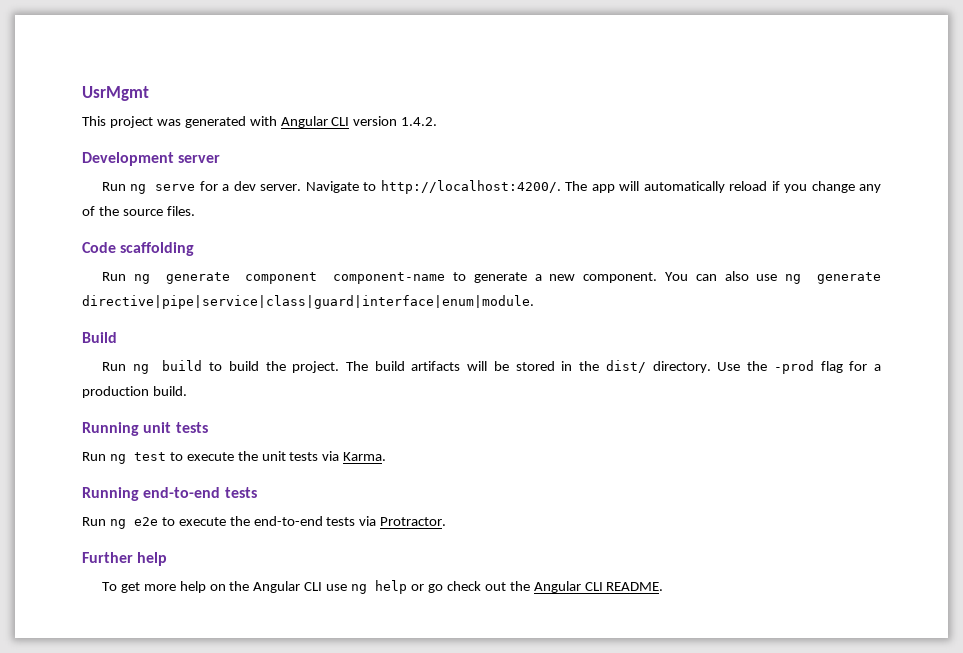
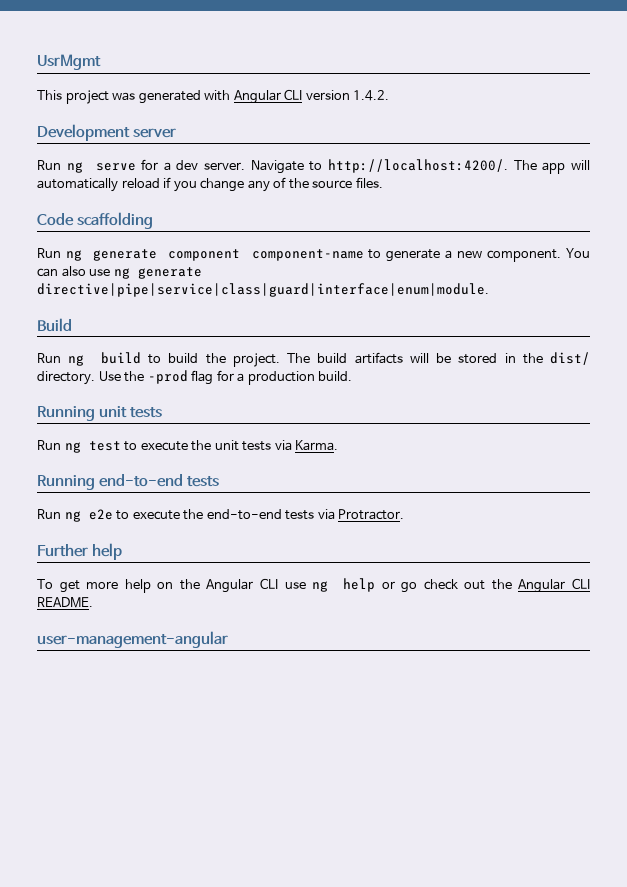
+ user-management-angular

